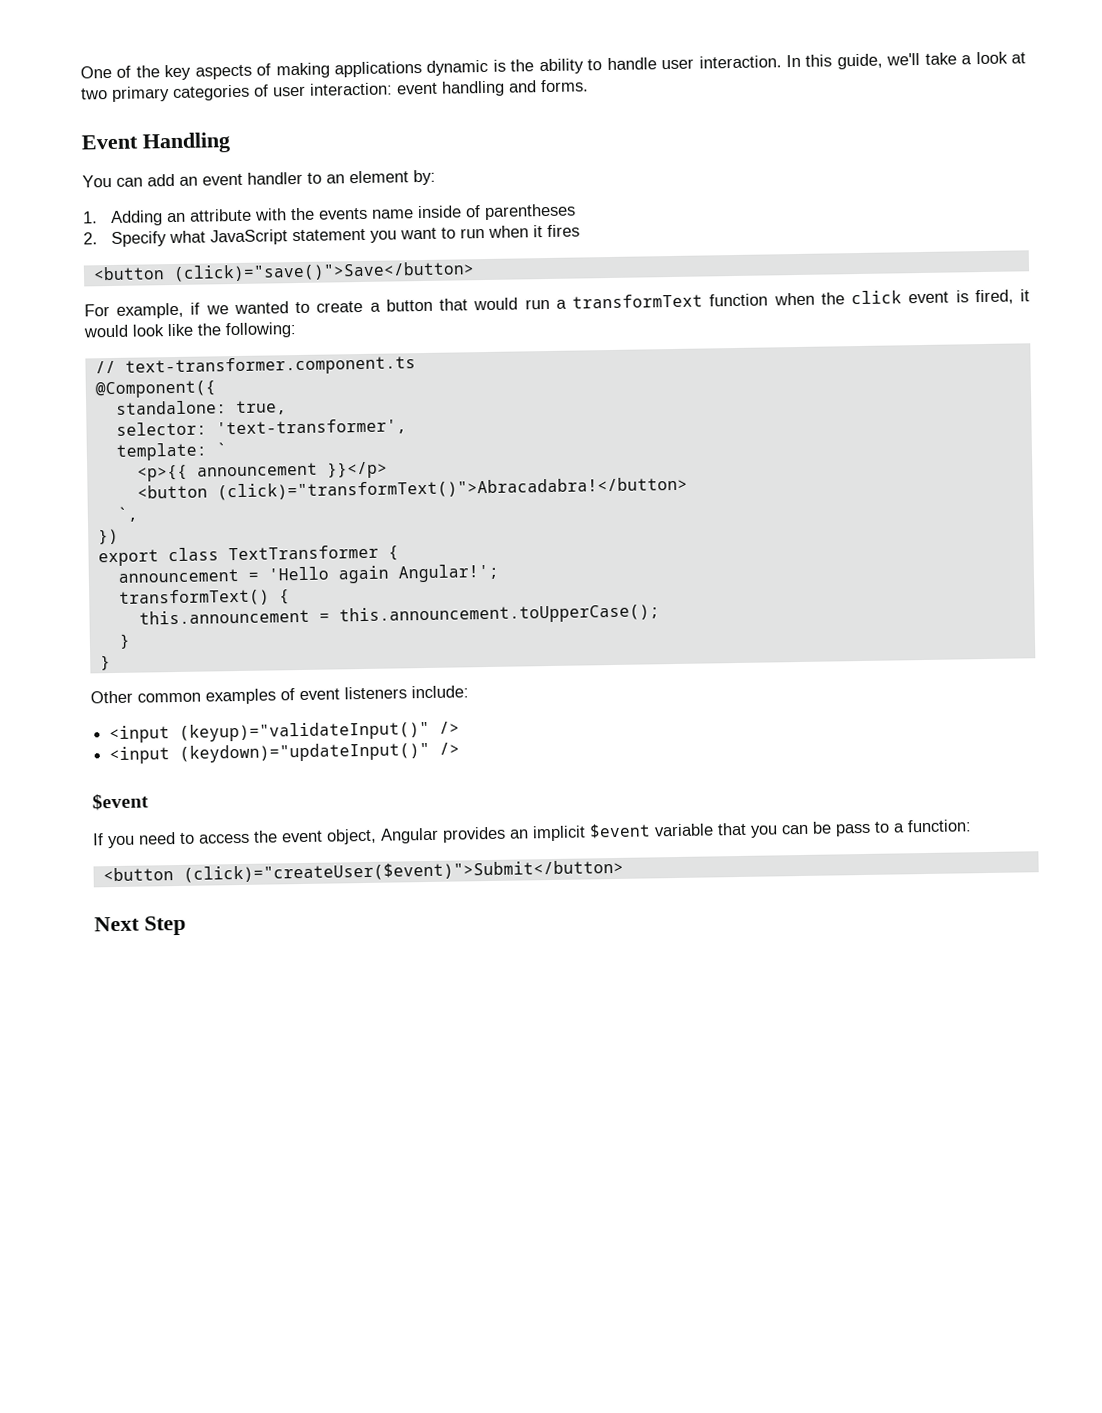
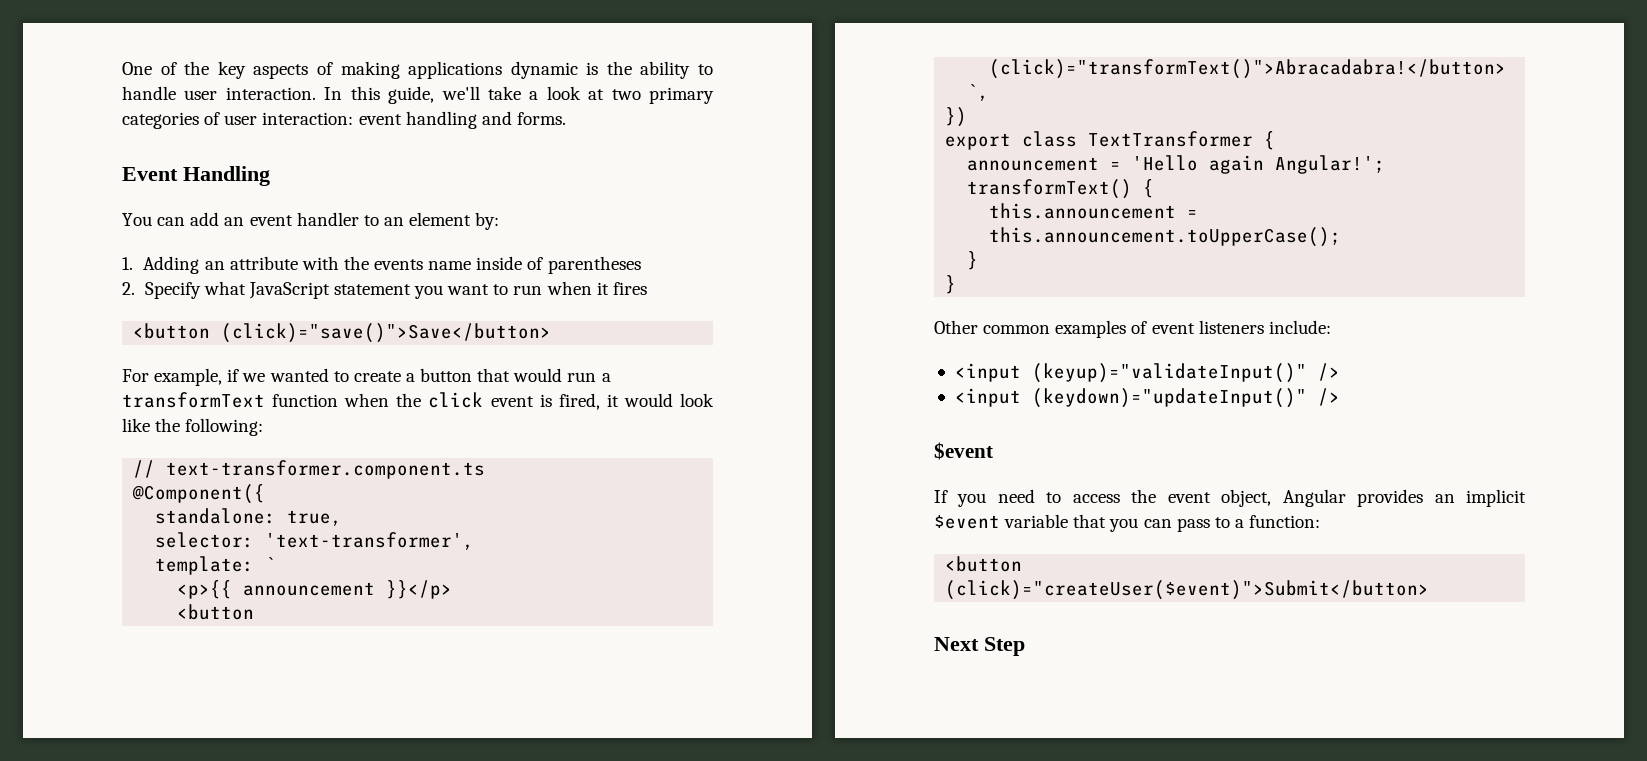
- If you need to access the event object, Angular provides an implicit $event variable that you can be pass to a function:
+ If you need to access the event object, Angular provides an implicit $event variable that you can pass to a function:

